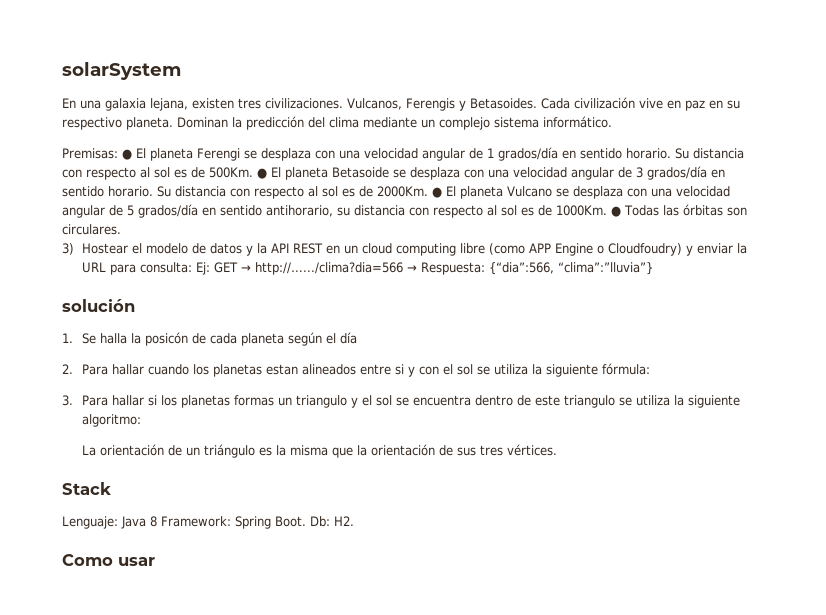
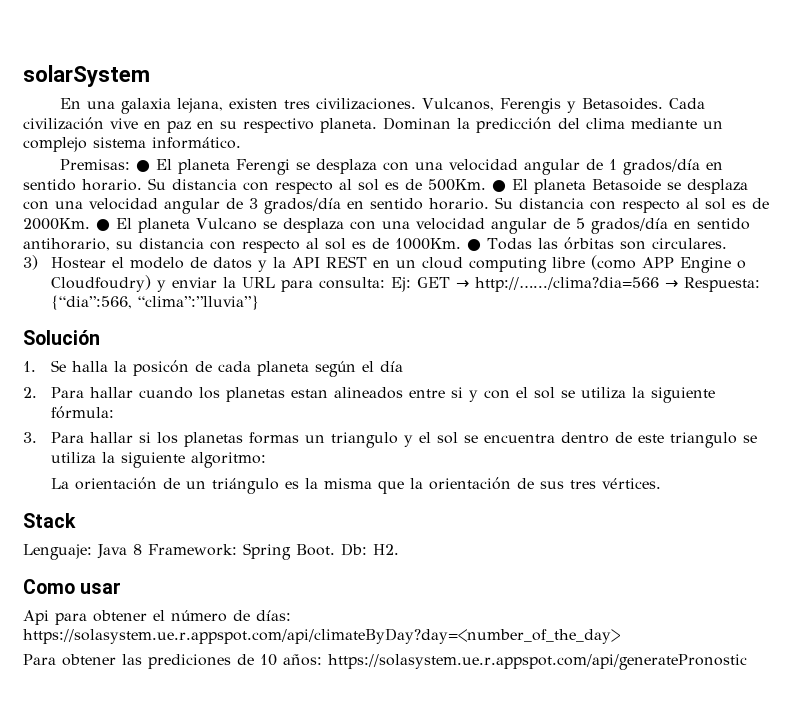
- solución
+ Solución
+ Api para obtener el número de días: https://solasystem.ue.r.appspot.com/api/climateByDay?day=<number_of_the_day>
+ Para obtener las prediciones de 10 años: https://solasystem.ue.r.appspot.com/api/generatePronostic

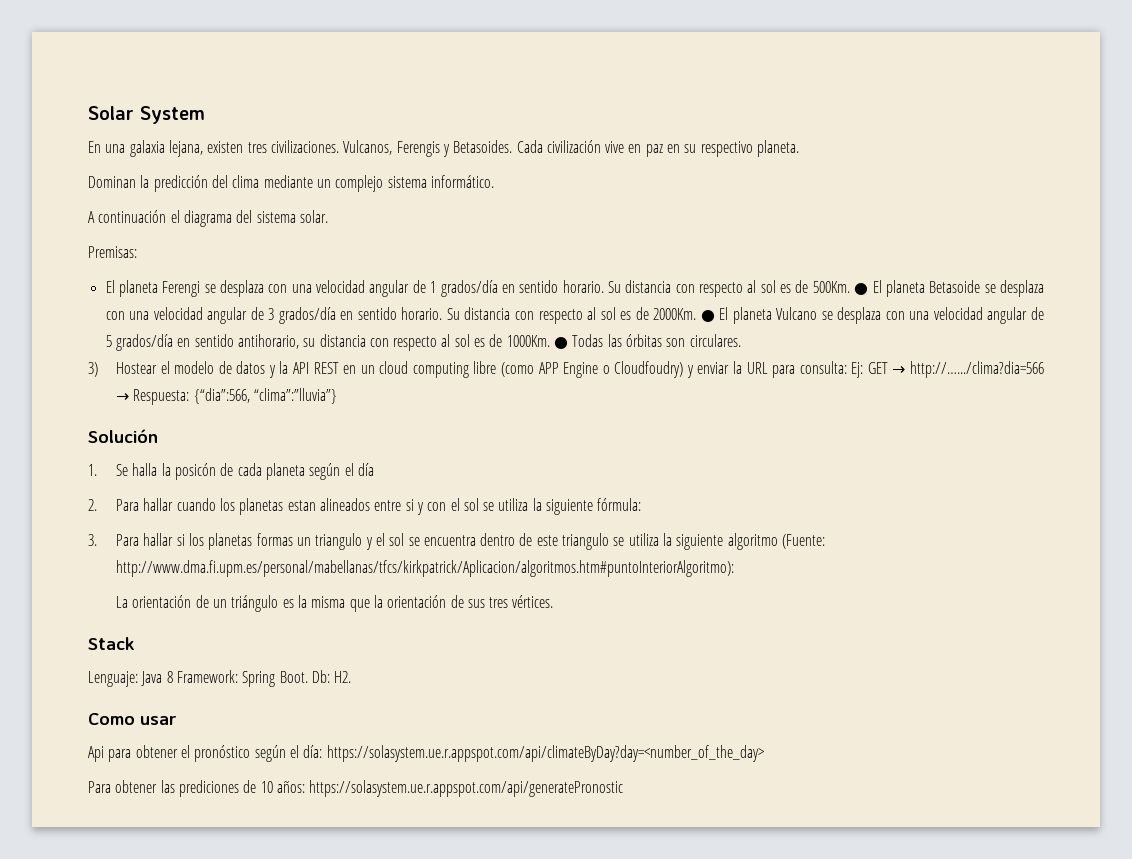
- solarSystem
+ Solar System
- Cada civilización vive en paz en su respectivo planeta. Dominan la predicción del clima mediante un complejo sistema informático.
+ Cada civilización vive en paz en su respectivo planeta.
+ Dominan la predicción del clima mediante un complejo sistema informático.
+ A continuación el diagrama del sistema solar.
- Premisas: ● El planeta Ferengi se desplaza con una velocidad angular de 1 grados/día en sentido horario.
+ Premisas:
+ El planeta Ferengi se desplaza con una velocidad angular de 1 grados/día en sentido horario.
- 3. Para hallar si los planetas formas un triangulo y el sol se encuentra dentro de este triangulo se utiliza la siguiente algoritmo:
+ 3. Para hallar si los planetas formas un triangulo y el sol se encuentra dentro de este triangulo se utiliza la siguiente algoritmo (Fuente: http://www.dma.fi.upm.es/personal/mabellanas/tfcs/kirkpatrick/Aplicacion/algoritmos.htm#puntoInteriorAlgoritmo):
- Api para obtener el número de días: https://solasystem.ue.r.appspot.com/api/climateByDay?day=<number_of_the_day>
+ Api para obtener el pronóstico según el día: https://solasystem.ue.r.appspot.com/api/climateByDay?day=<number_of_the_day>

